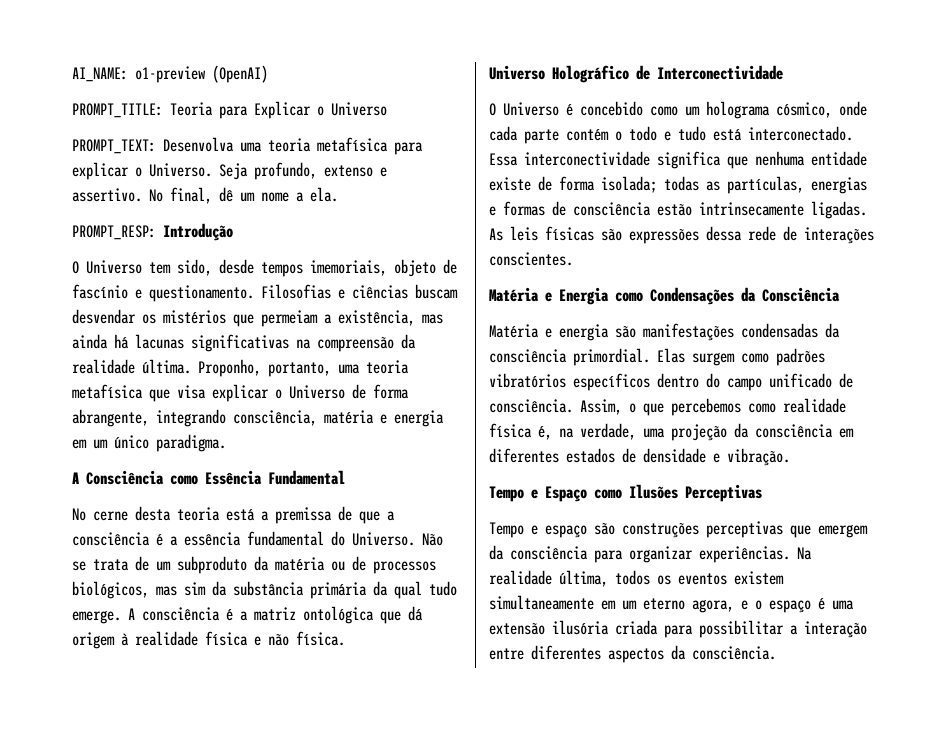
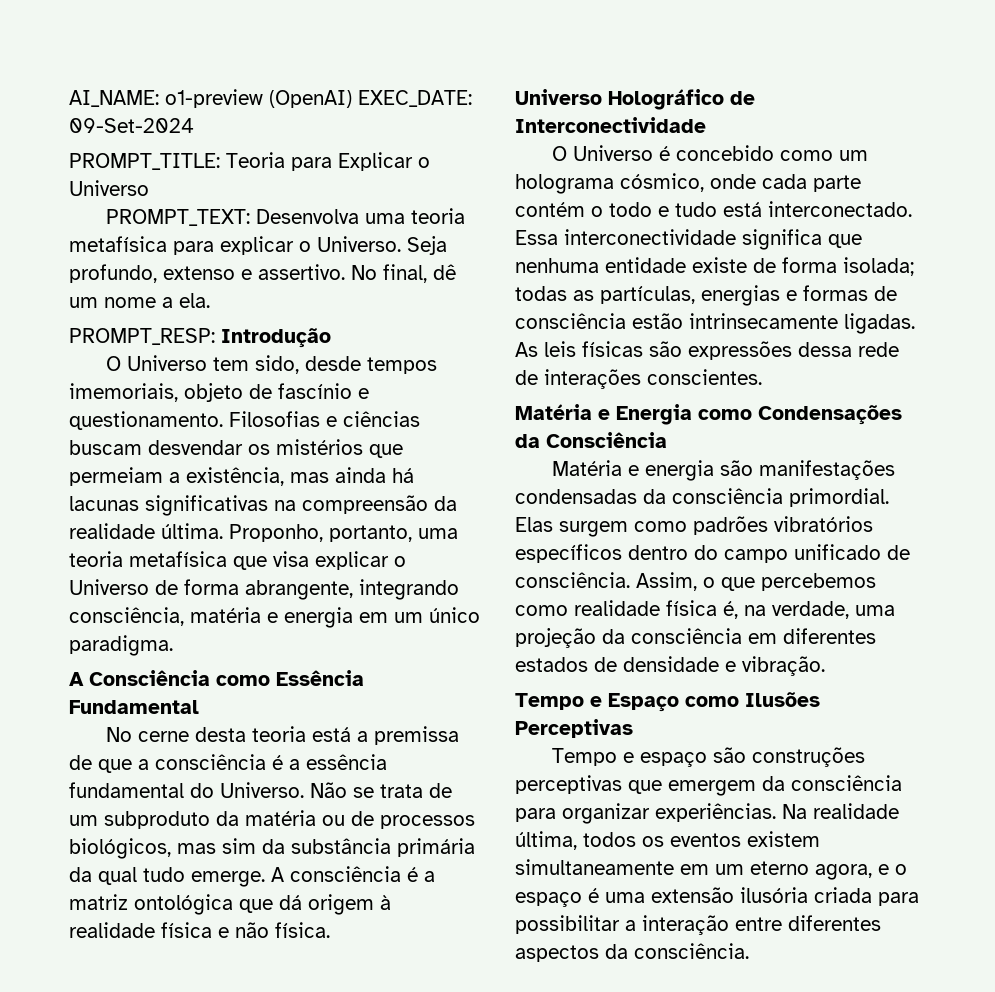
- AI_NAME: o1-preview (OpenAI)
+ AI_NAME: o1-preview (OpenAI) EXEC_DATE: 09-Set-2024

